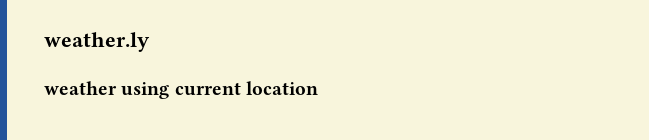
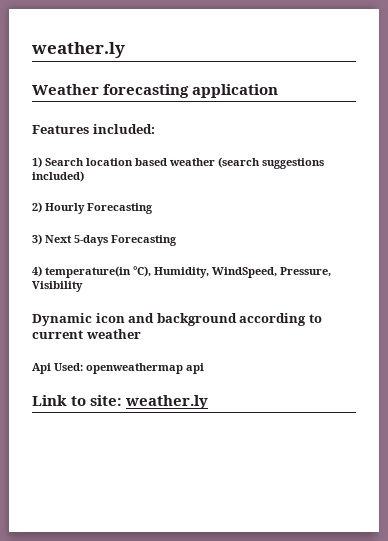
- weather using current location
+ Weather forecasting application
+ Features included:
+ 1) Search location based weather (search suggestions included)
+ 2) Hourly Forecasting
+ 3) Next 5-days Forecasting
+ 4) temperature(in °C), Humidity, WindSpeed, Pressure, Visibility
+ Dynamic icon and background according to current weather
+ Api Used: openweathermap api
+ Link to site: weather.ly

